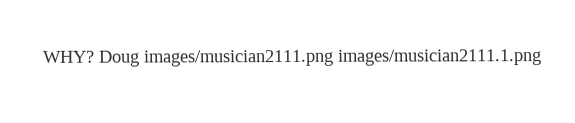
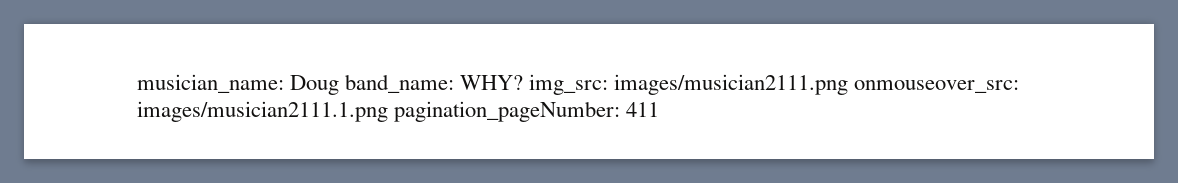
- WHY? Doug images/musician2111.png images/musician2111.1.png
+ musician_name: Doug band_name: WHY? img_src: images/musician2111.png onmouseover_src: images/musician2111.1.png pagination_pageNumber: 411

